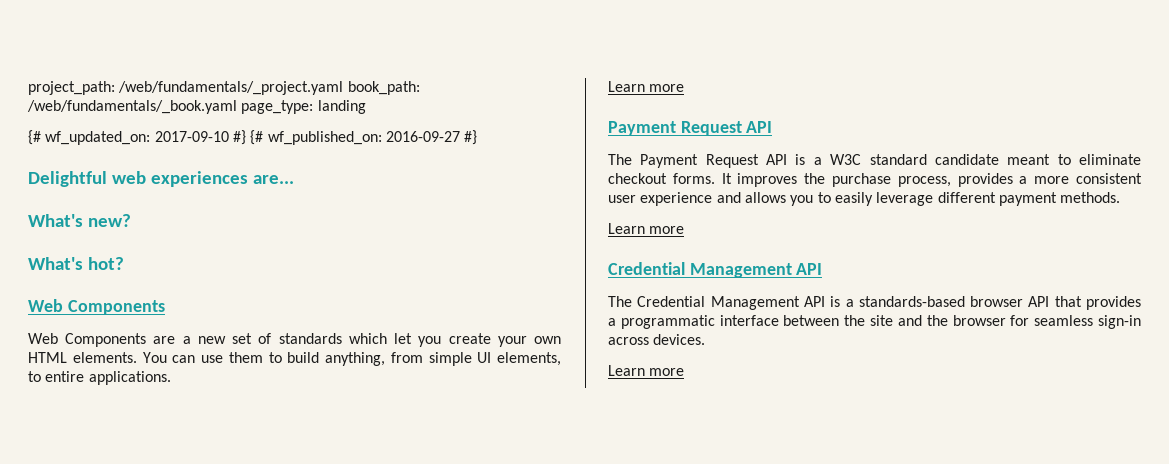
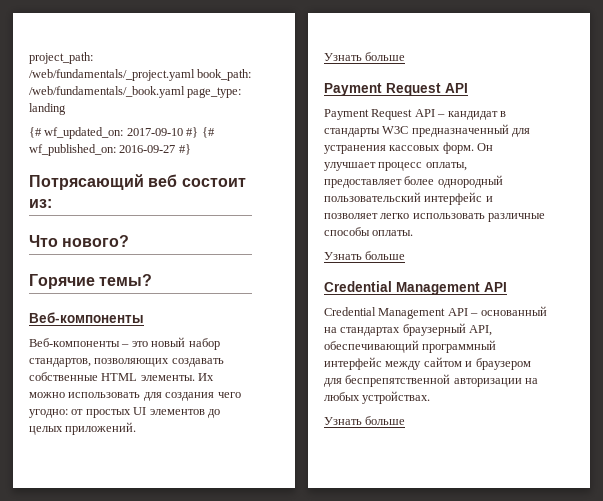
- Delightful web experiences are...
- What's new?
- What's hot?
- Web Components
- Web Components are a new set of standards which let you create your own HTML elements. You can use them to build anything, from simple UI elements, to entire applications.
- Learn more
+ Потрясающий веб состоит из:
+ Что нового?
+ Горячие темы?
+ Веб-компоненты
+ Веб-компоненты – это новый набор стандартов, позволяющих создавать собственные HTML элементы. Их можно использовать для создания чего угодно: от простых UI элементов до целых приложений.
+ Узнать больше
- The Payment Request API is a W3C standard candidate meant to eliminate checkout forms. It improves the purchase process, provides a more consistent user experience and allows you to easily leverage different payment methods.
- Learn more
+ Payment Request API – кандидат в стандарты W3C предназначенный для устранения кассовых форм. Он улучшает процесс оплаты, предоставляет более однородный пользовательский интерфейс и позволяет легко использовать различные способы оплаты.
+ Узнать больше
- The Credential Management API is a standards-based browser API that provides a programmatic interface between the site and the browser for seamless sign-in across devices.
- Learn more
+ Credential Management API – основанный на стандартах браузерный API, обеспечивающий программный интерфейс между сайтом и браузером для беспрепятственной авторизации на любых устройствах.
+ Узнать больше

